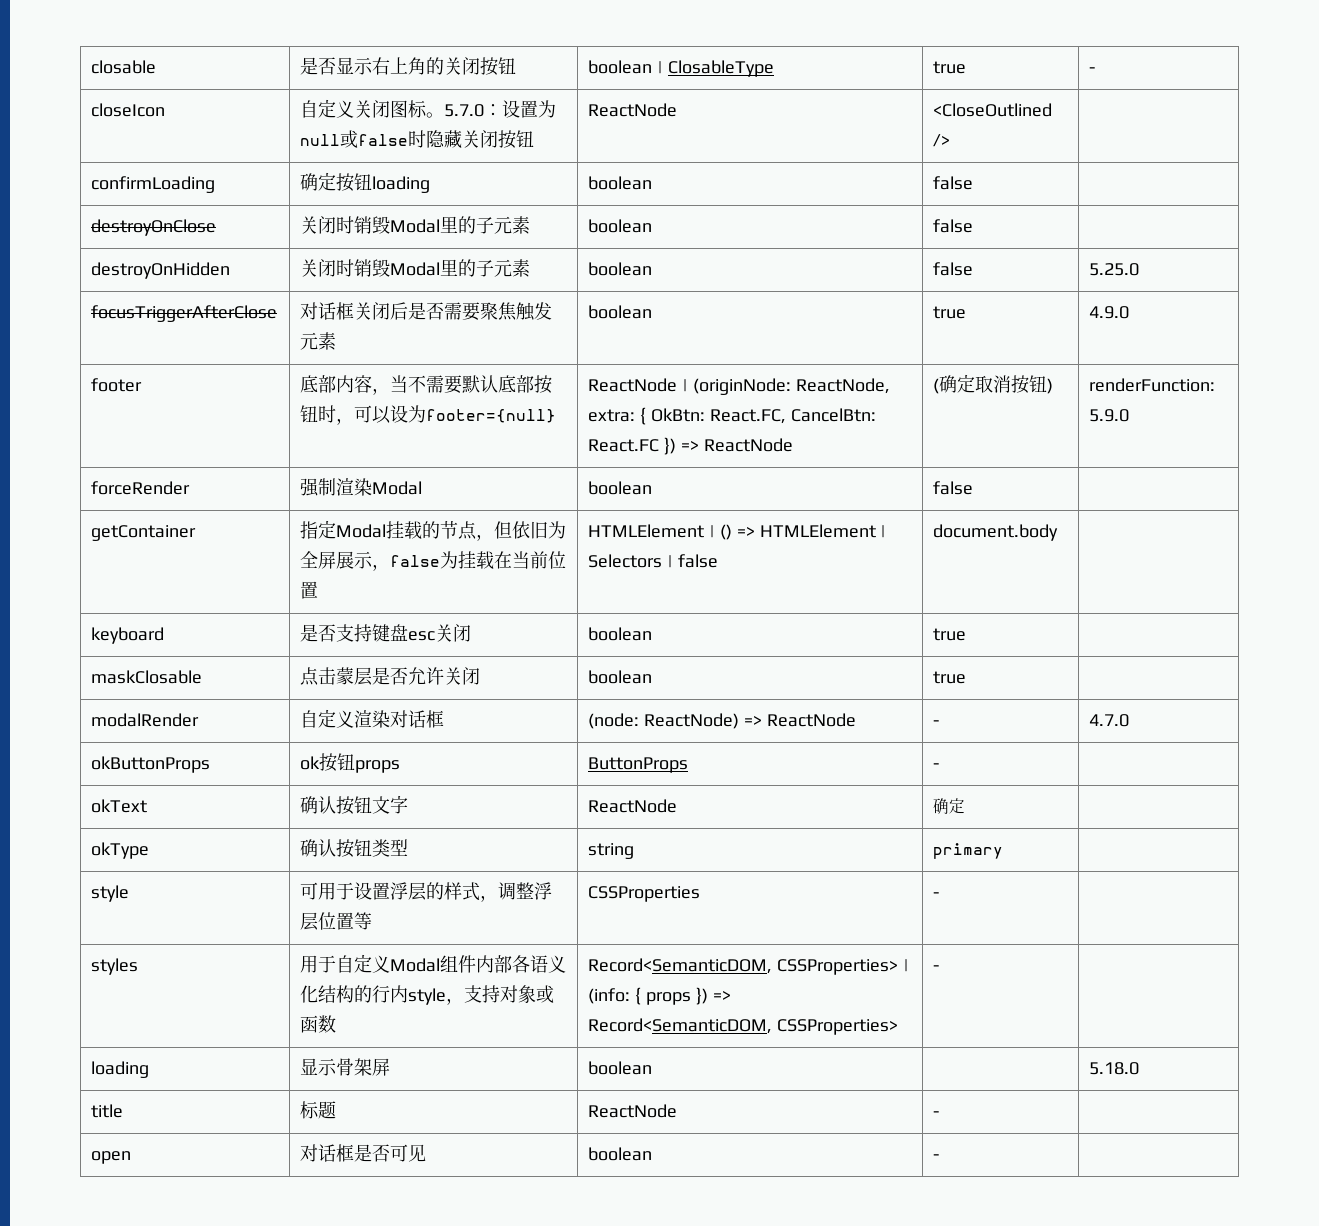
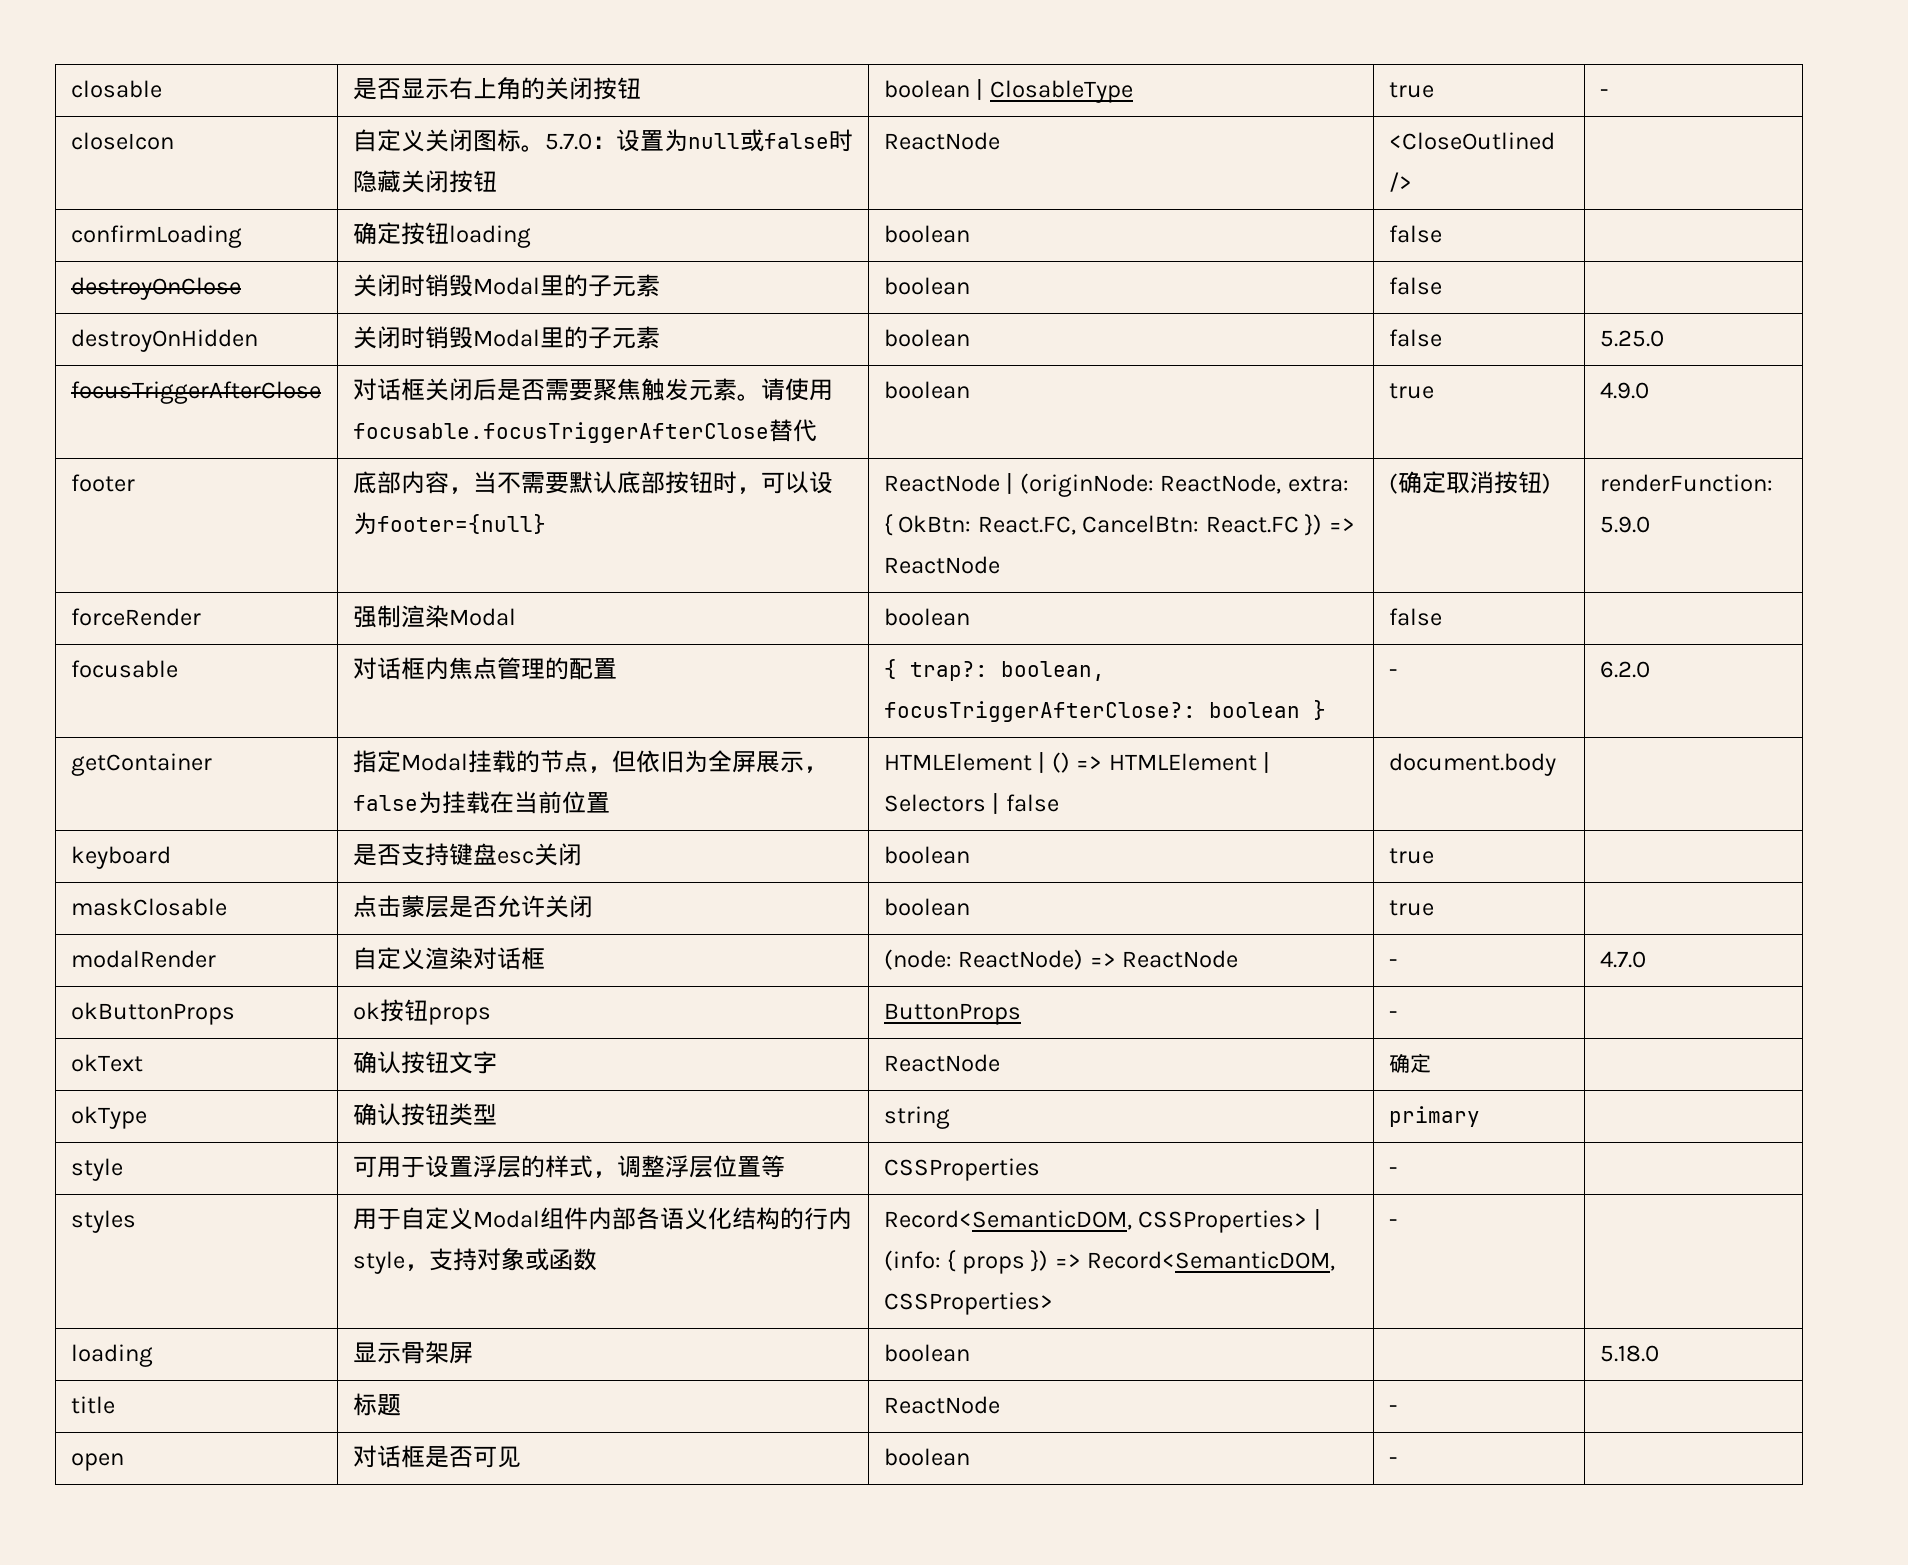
- focusTriggerAfterClose | 对话框关闭后是否需要聚焦触发元素 | boolean | true | 4.9.0
+ focusTriggerAfterClose | 对话框关闭后是否需要聚焦触发元素。请使用focusable.focusTriggerAfterClose替代 | boolean | true | 4.9.0
+ focusable | 对话框内焦点管理的配置 | { trap?: boolean, focusTriggerAfterClose?: boolean } | - | 6.2.0

